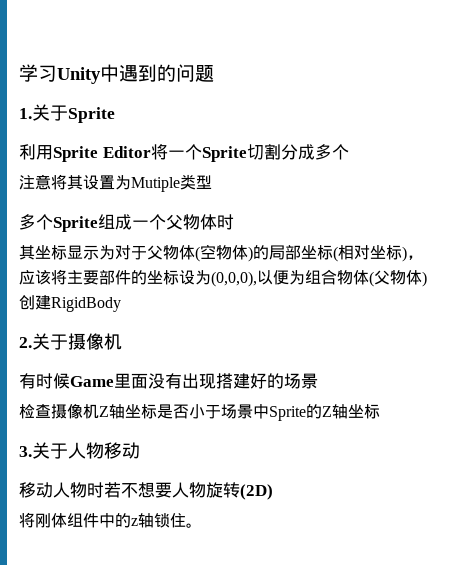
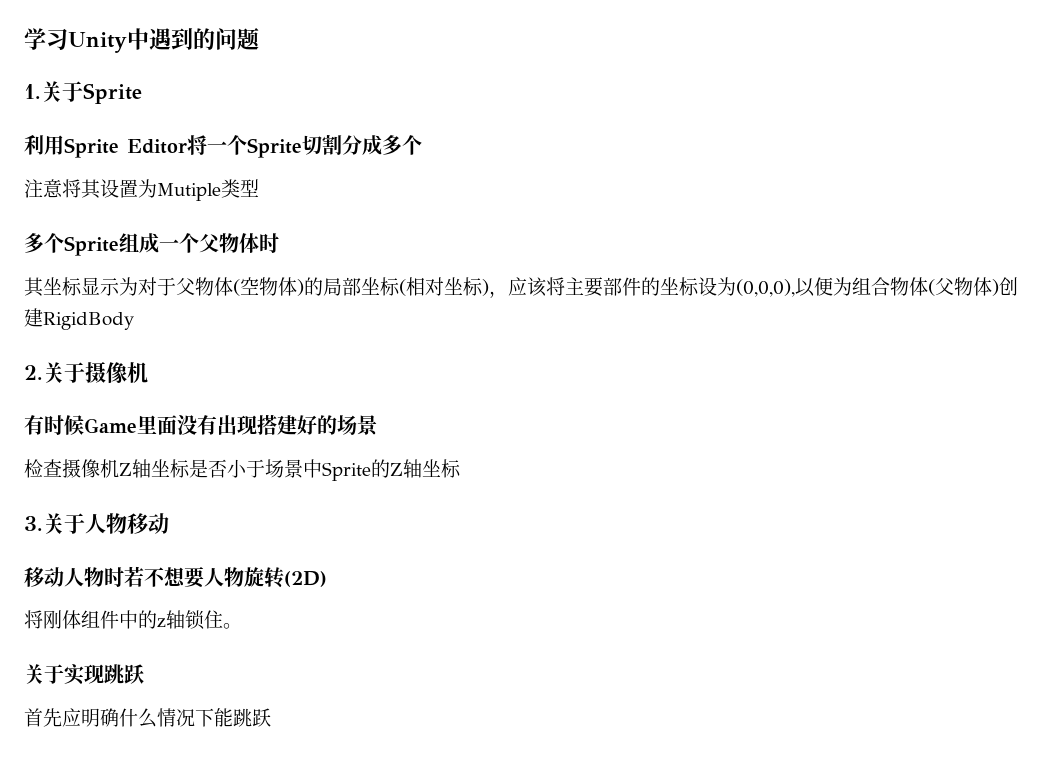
+ 关于实现跳跃
+ 首先应明确什么情况下能跳跃

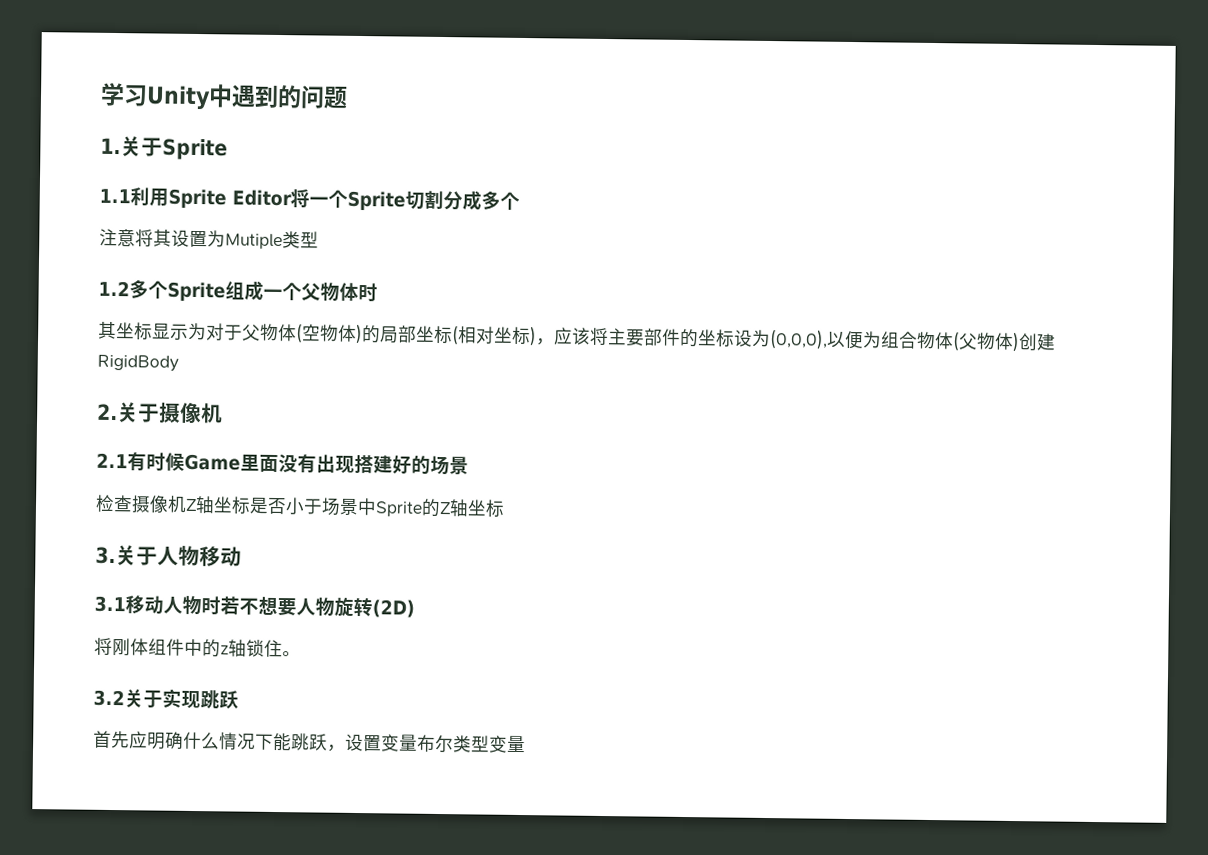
- 利用Sprite Editor将一个Sprite切割分成多个
+ 1.1利用Sprite Editor将一个Sprite切割分成多个
- 多个Sprite组成一个父物体时
+ 1.2多个Sprite组成一个父物体时
- 有时候Game里面没有出现搭建好的场景
+ 2.1有时候Game里面没有出现搭建好的场景
- 移动人物时若不想要人物旋转(2D)
+ 3.1移动人物时若不想要人物旋转(2D)
- 关于实现跳跃
+ 3.2关于实现跳跃
- 首先应明确什么情况下能跳跃
+ 首先应明确什么情况下能跳跃，设置变量布尔类型变量

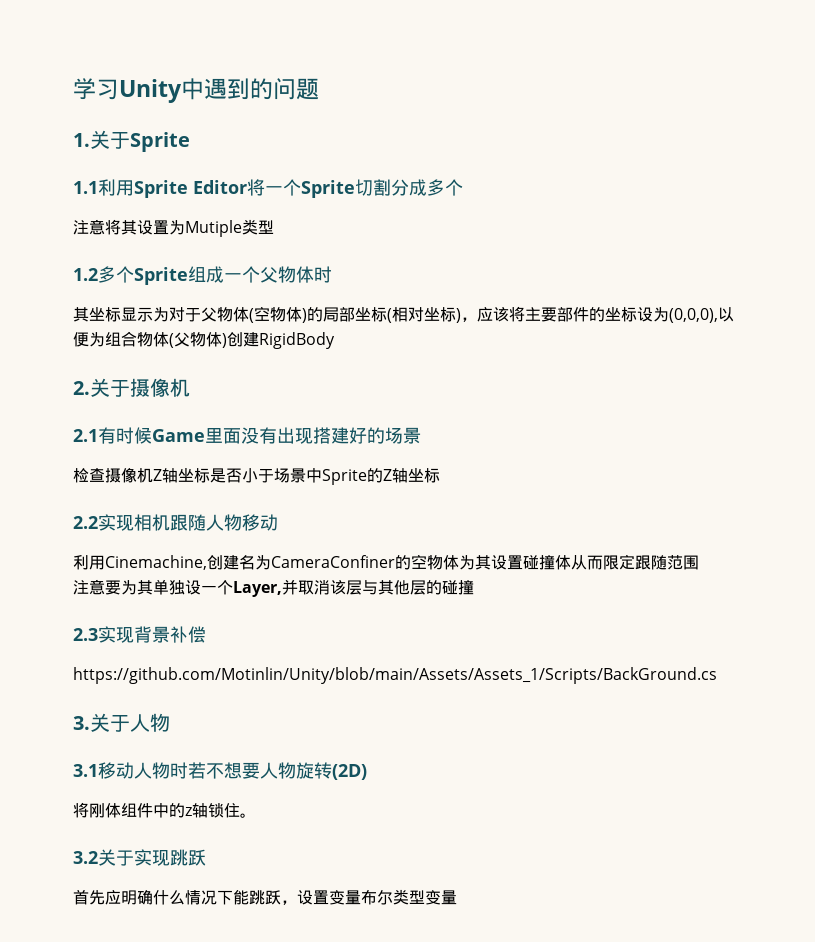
+ 2.2实现相机跟随人物移动
+ 利用Cinemachine,创建名为CameraConfiner的空物体为其设置碰撞体从而限定跟随范围
+ 注意要为其单独设一个Layer,并取消该层与其他层的碰撞
+ 2.3实现背景补偿
+ https://github.com/Motinlin/Unity/blob/main/Assets/Assets_1/Scripts/BackGround.cs
- 3.关于人物移动
+ 3.关于人物

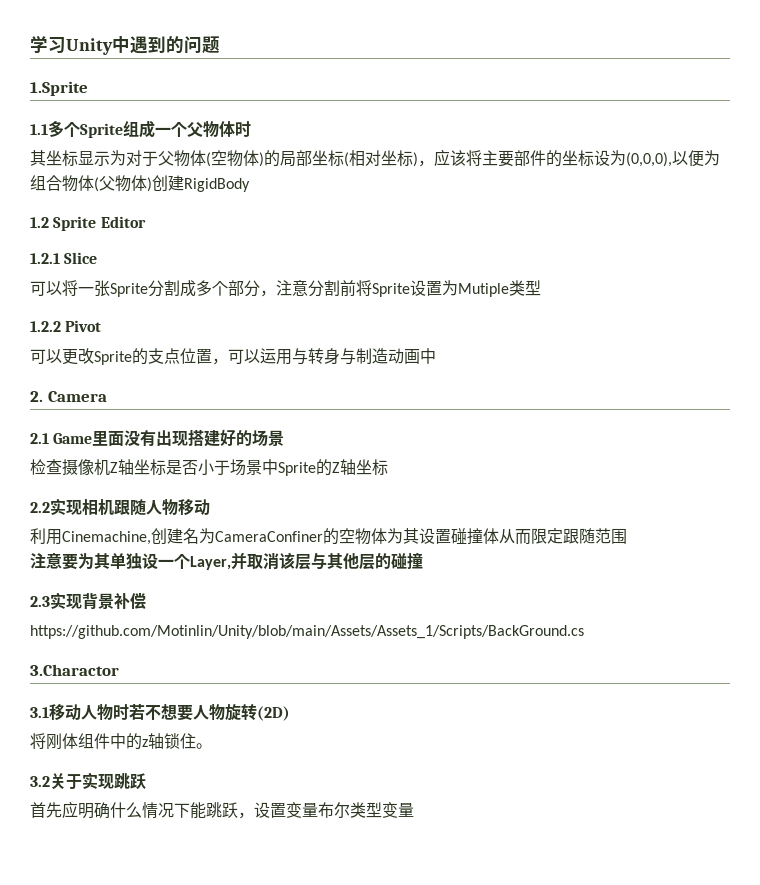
- 1.关于Sprite
- 1.1利用Sprite Editor将一个Sprite切割分成多个
- 注意将其设置为Mutiple类型
- 1.2多个Sprite组成一个父物体时
+ 1.Sprite
+ 1.1多个Sprite组成一个父物体时
+ 1.2 Sprite Editor
+ 1.2.1 Slice
+ 可以将一张Sprite分割成多个部分，注意分割前将Sprite设置为Mutiple类型
+ 1.2.2 Pivot
+ 可以更改Sprite的支点位置，可以运用与转身与制造动画中
- 2.关于摄像机
+ 2. Camera
- 2.1有时候Game里面没有出现搭建好的场景
+ 2.1 Game里面没有出现搭建好的场景
- 3.关于人物
+ 3.Charactor

